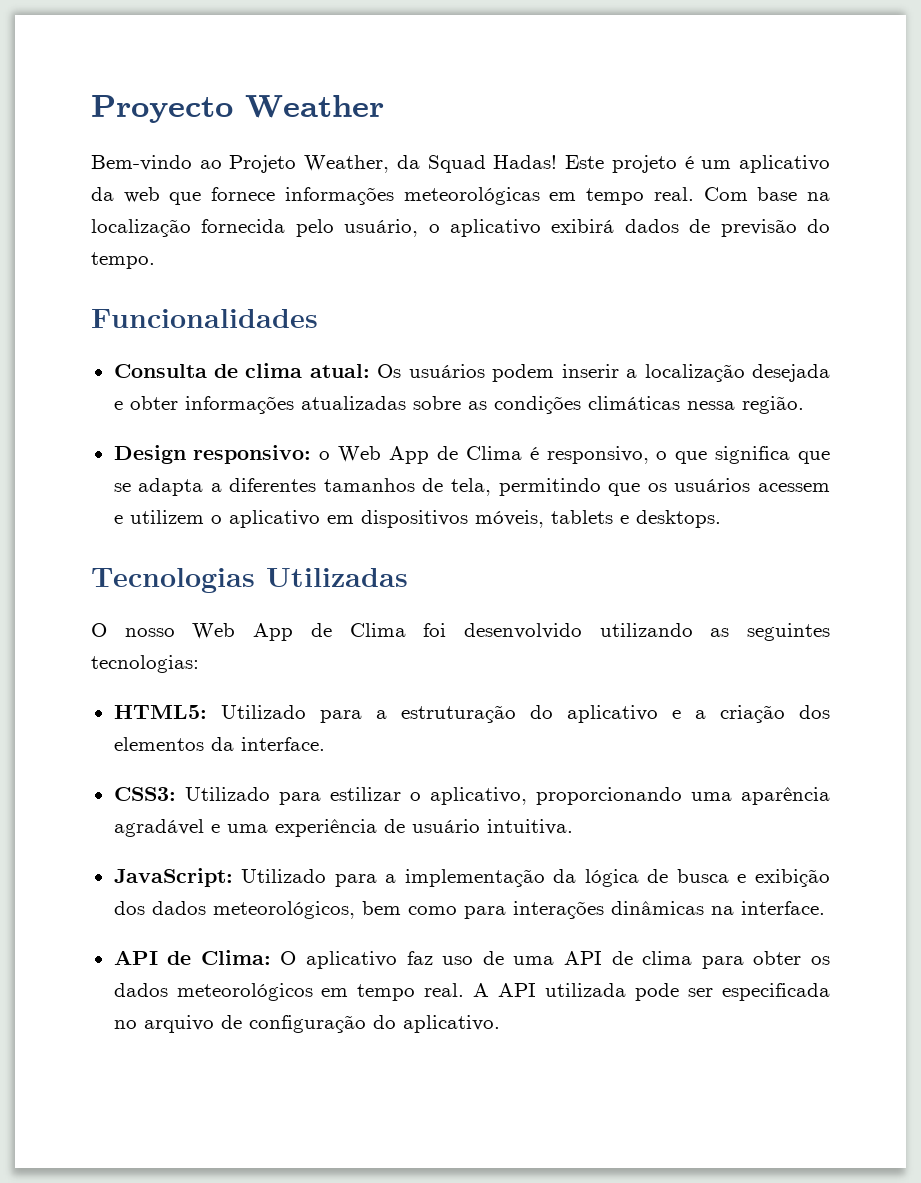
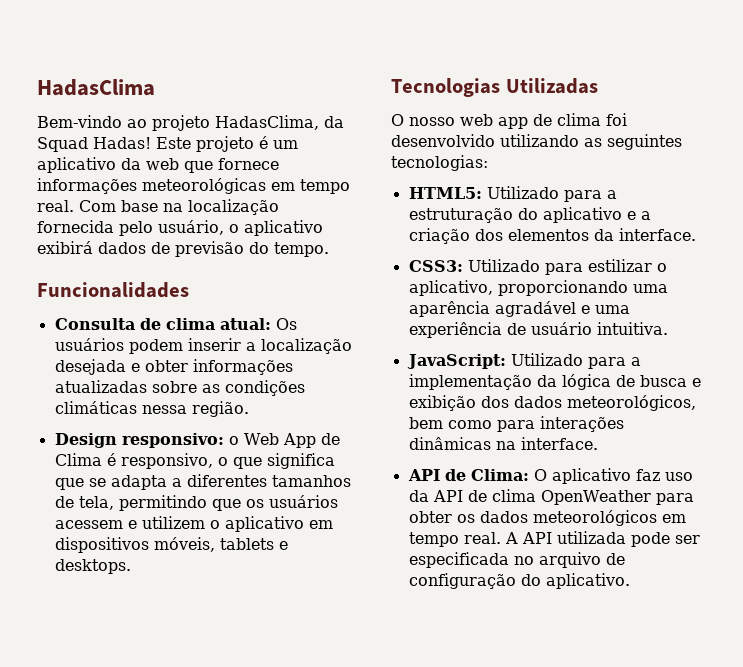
- Proyecto Weather
+ HadasClima
- Bem-vindo ao Projeto Weather, da Squad Hadas!
+ Bem-vindo ao projeto HadasClima, da Squad Hadas!
- O nosso Web App de Clima foi desenvolvido utilizando as seguintes tecnologias:
+ O nosso web app de clima foi desenvolvido utilizando as seguintes tecnologias:
- API de Clima: O aplicativo faz uso de uma API de clima para obter os dados meteorológicos em tempo real.
+ API de Clima: O aplicativo faz uso da API de clima OpenWeather para obter os dados meteorológicos em tempo real.

